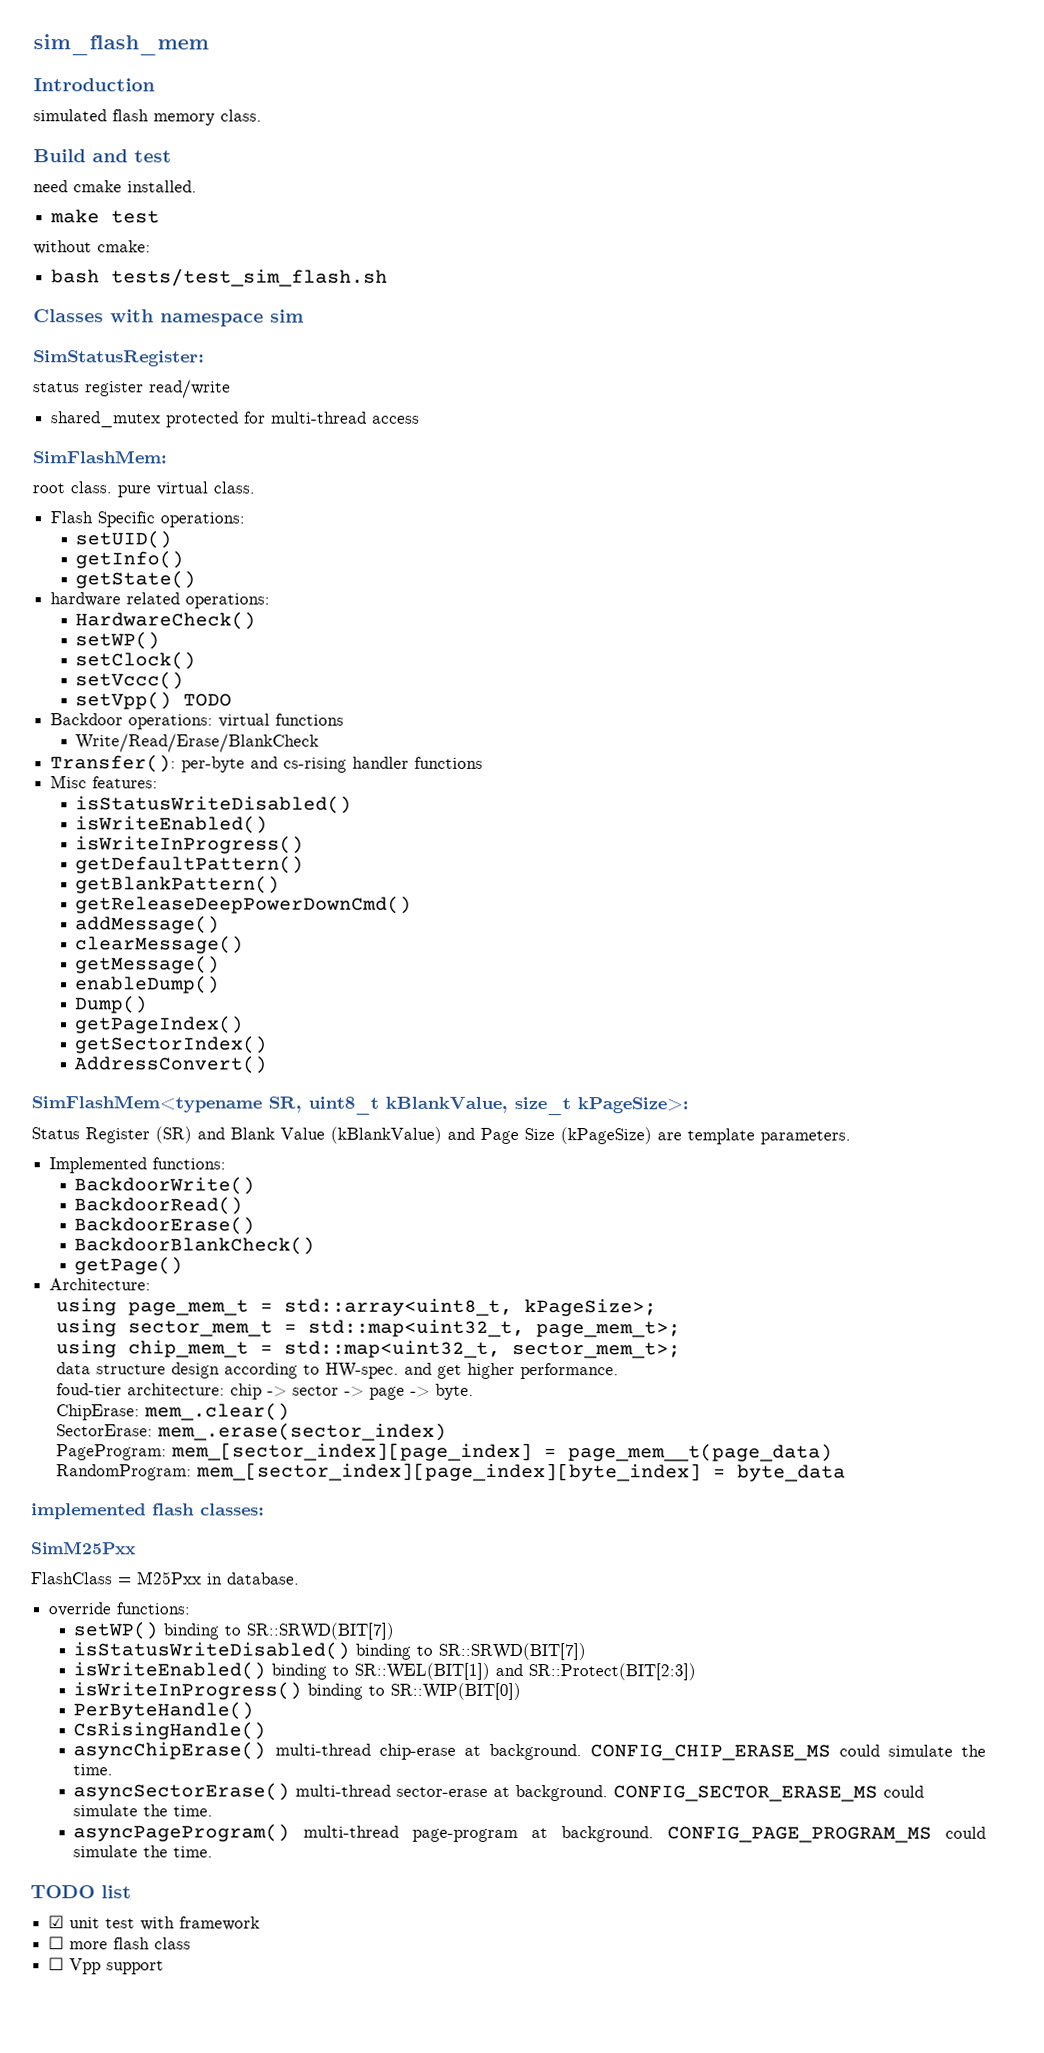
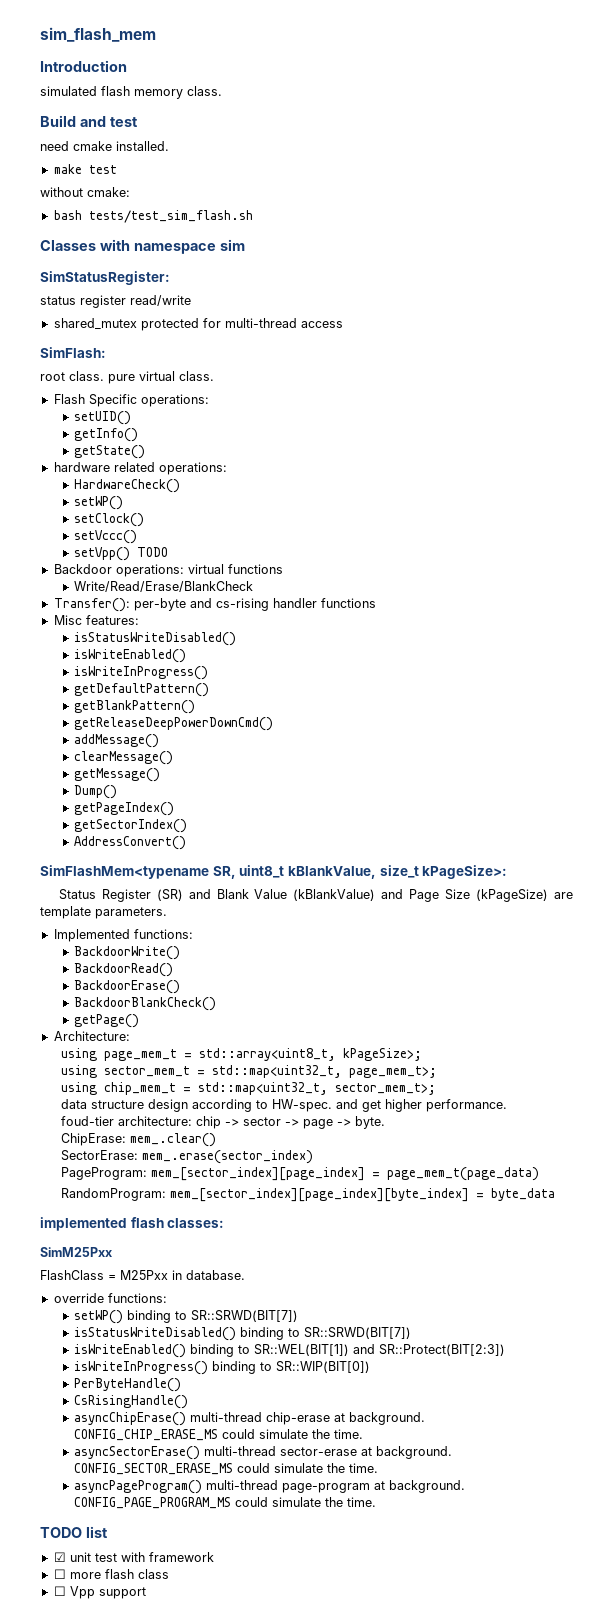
- SimFlashMem:
+ SimFlash:
- enableDump()
- PageProgram: mem_[sector_index][page_index] = page_mem__t(page_data)
+ PageProgram: mem_[sector_index][page_index] = page_mem_t(page_data)

